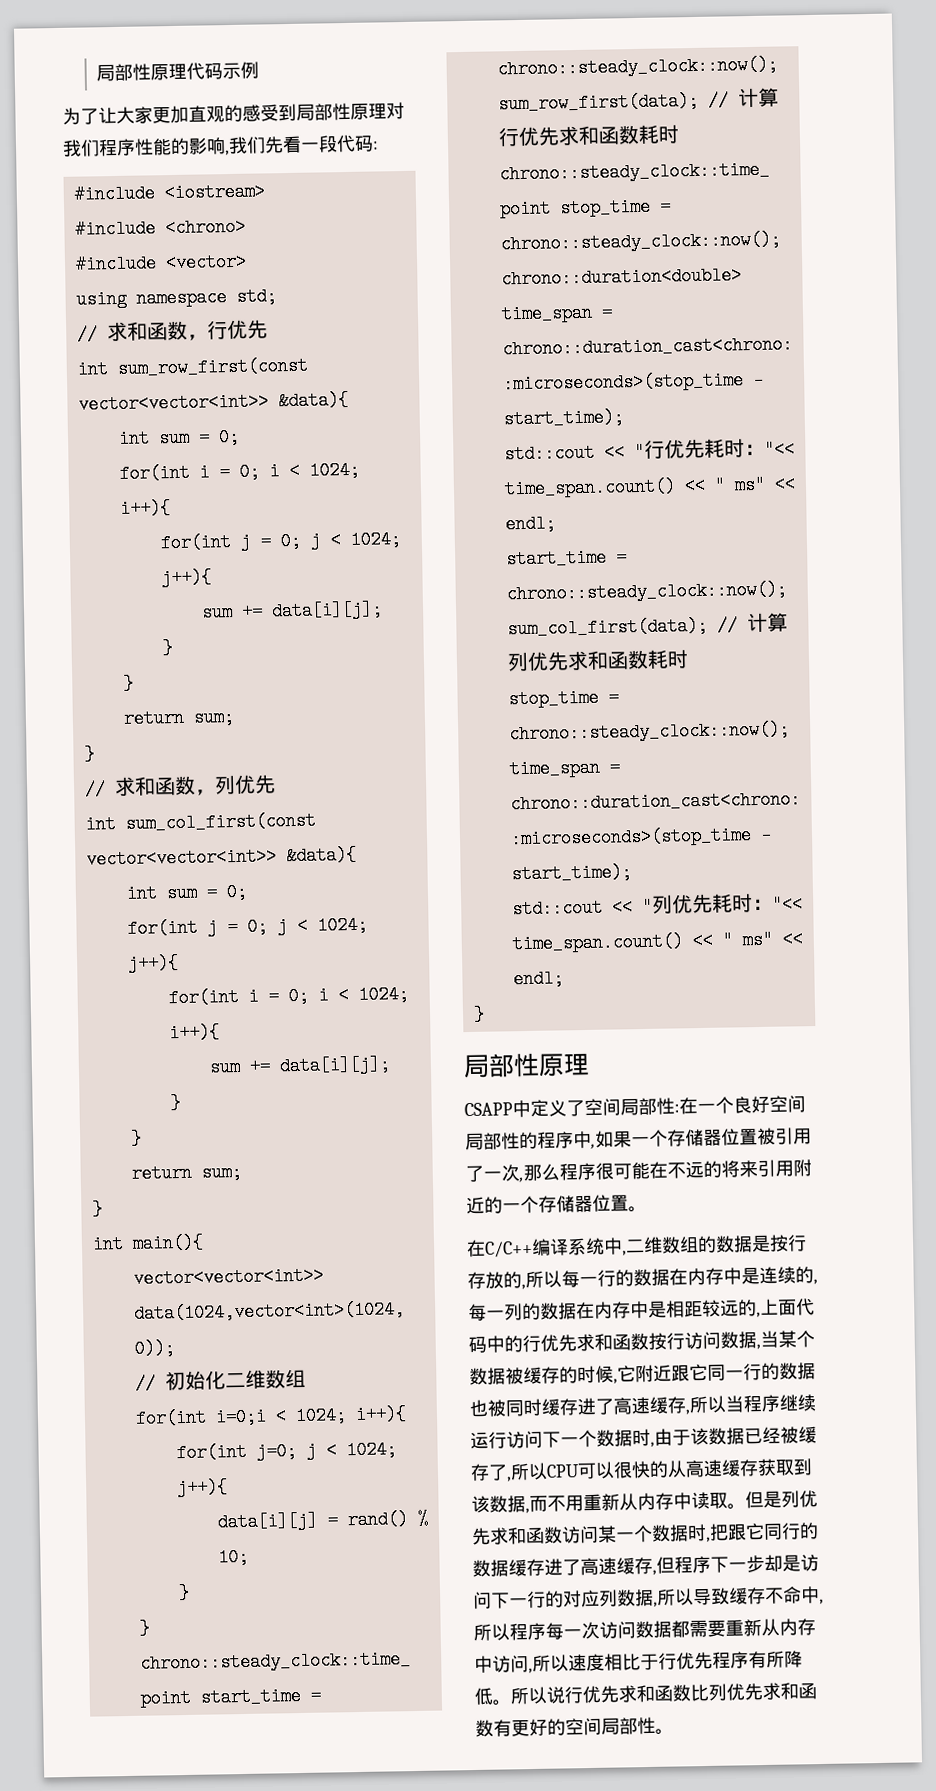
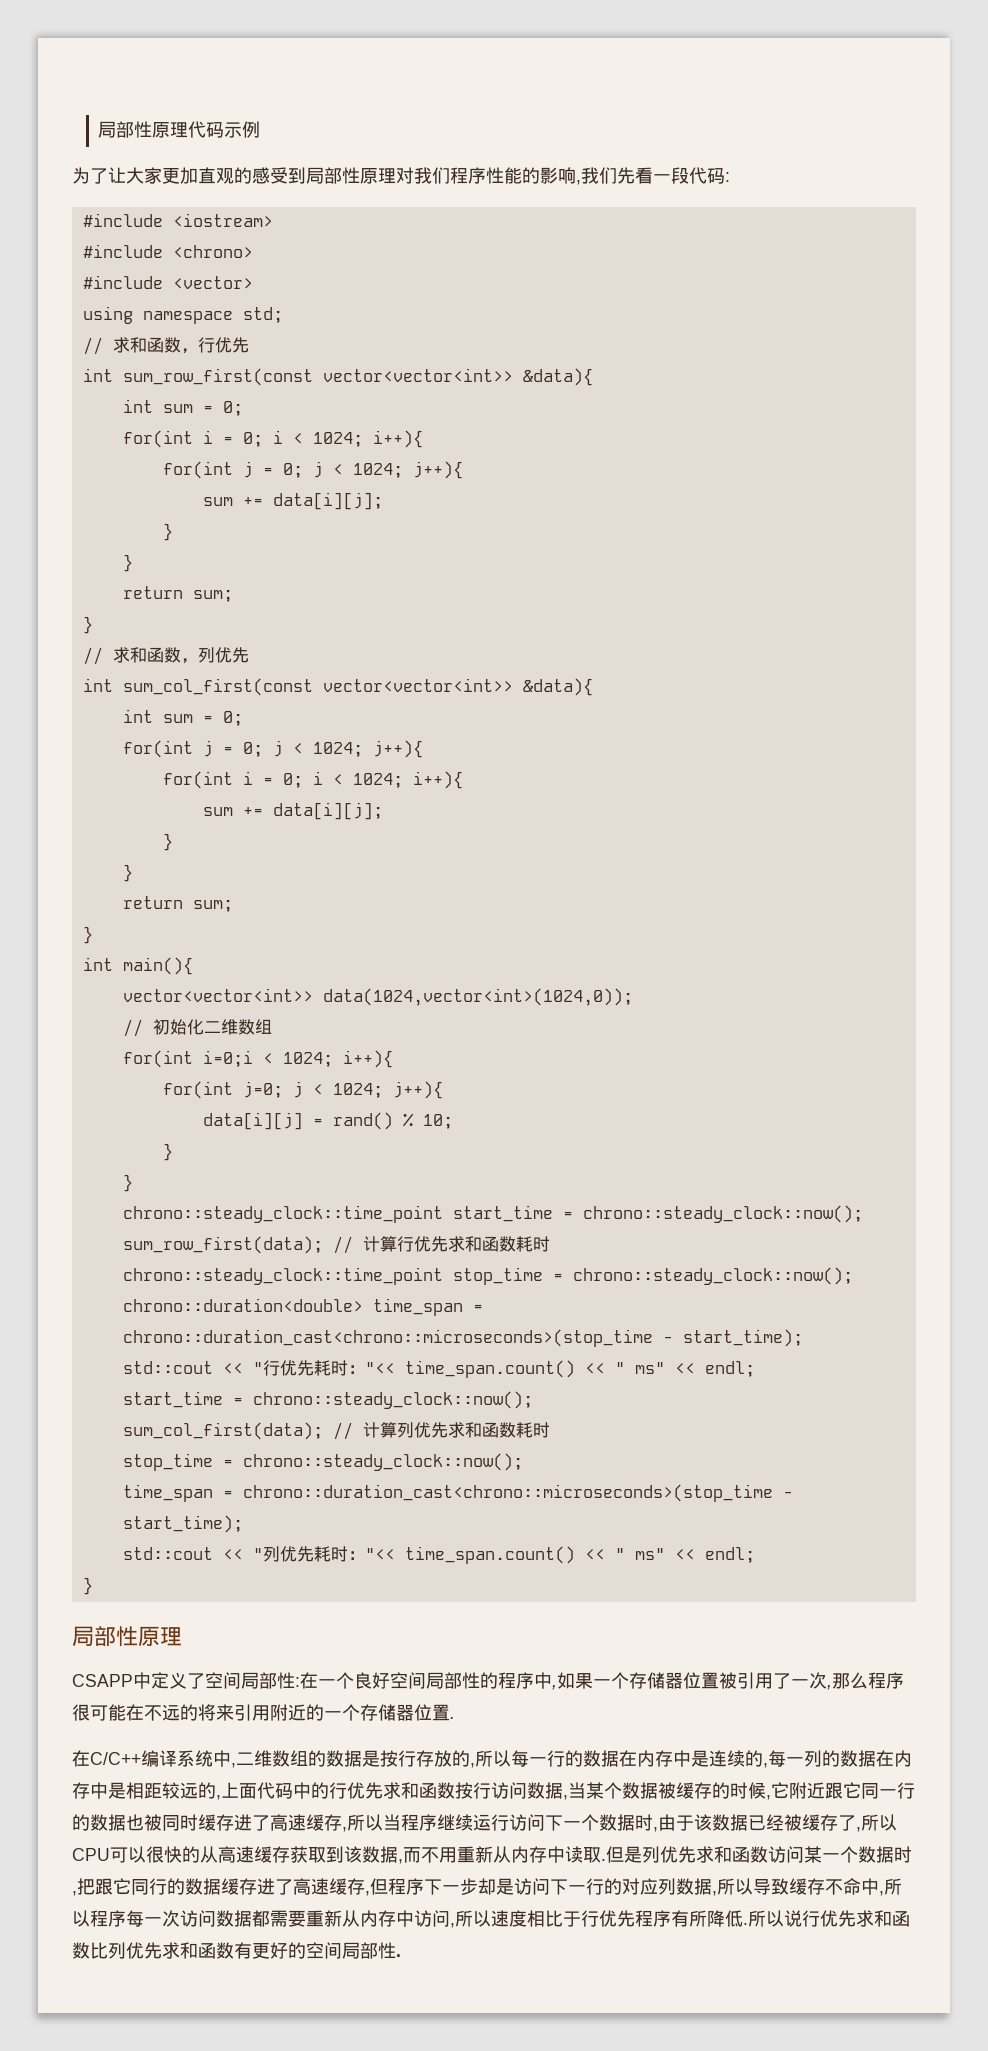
- CSAPP中定义了空间局部性:在一个良好空间局部性的程序中,如果一个存储器位置被引用了一次,那么程序很可能在不远的将来引用附近的一个存储器位置。
+ CSAPP中定义了空间局部性:在一个良好空间局部性的程序中,如果一个存储器位置被引用了一次,那么程序很可能在不远的将来引用附近的一个存储器位置.
- 在C/C++编译系统中,二维数组的数据是按行存放的,所以每一行的数据在内存中是连续的,每一列的数据在内存中是相距较远的,上面代码中的行优先求和函数按行访问数据,当某个数据被缓存的时候,它附近跟它同一行的数据也被同时缓存进了高速缓存,所以当程序继续运行访问下一个数据时,由于该数据已经被缓存了,所以CPU可以很快的从高速缓存获取到该数据,而不用重新从内存中读取。
+ 在C/C++编译系统中,二维数组的数据是按行存放的,所以每一行的数据在内存中是连续的,每一列的数据在内存中是相距较远的,上面代码中的行优先求和函数按行访问数据,当某个数据被缓存的时候,它附近跟它同一行的数据也被同时缓存进了高速缓存,所以当程序继续运行访问下一个数据时,由于该数据已经被缓存了,所以CPU可以很快的从高速缓存获取到该数据,而不用重新从内存中读取.
- 但是列优先求和函数访问某一个数据时,把跟它同行的数据缓存进了高速缓存,但程序下一步却是访问下一行的对应列数据,所以导致缓存不命中,所以程序每一次访问数据都需要重新从内存中访问,所以速度相比于行优先程序有所降低。
+ 但是列优先求和函数访问某一个数据时,把跟它同行的数据缓存进了高速缓存,但程序下一步却是访问下一行的对应列数据,所以导致缓存不命中,所以程序每一次访问数据都需要重新从内存中访问,所以速度相比于行优先程序有所降低.
- 所以说行优先求和函数比列优先求和函数有更好的空间局部性。
+ 所以说行优先求和函数比列优先求和函数有更好的空间局部性.

